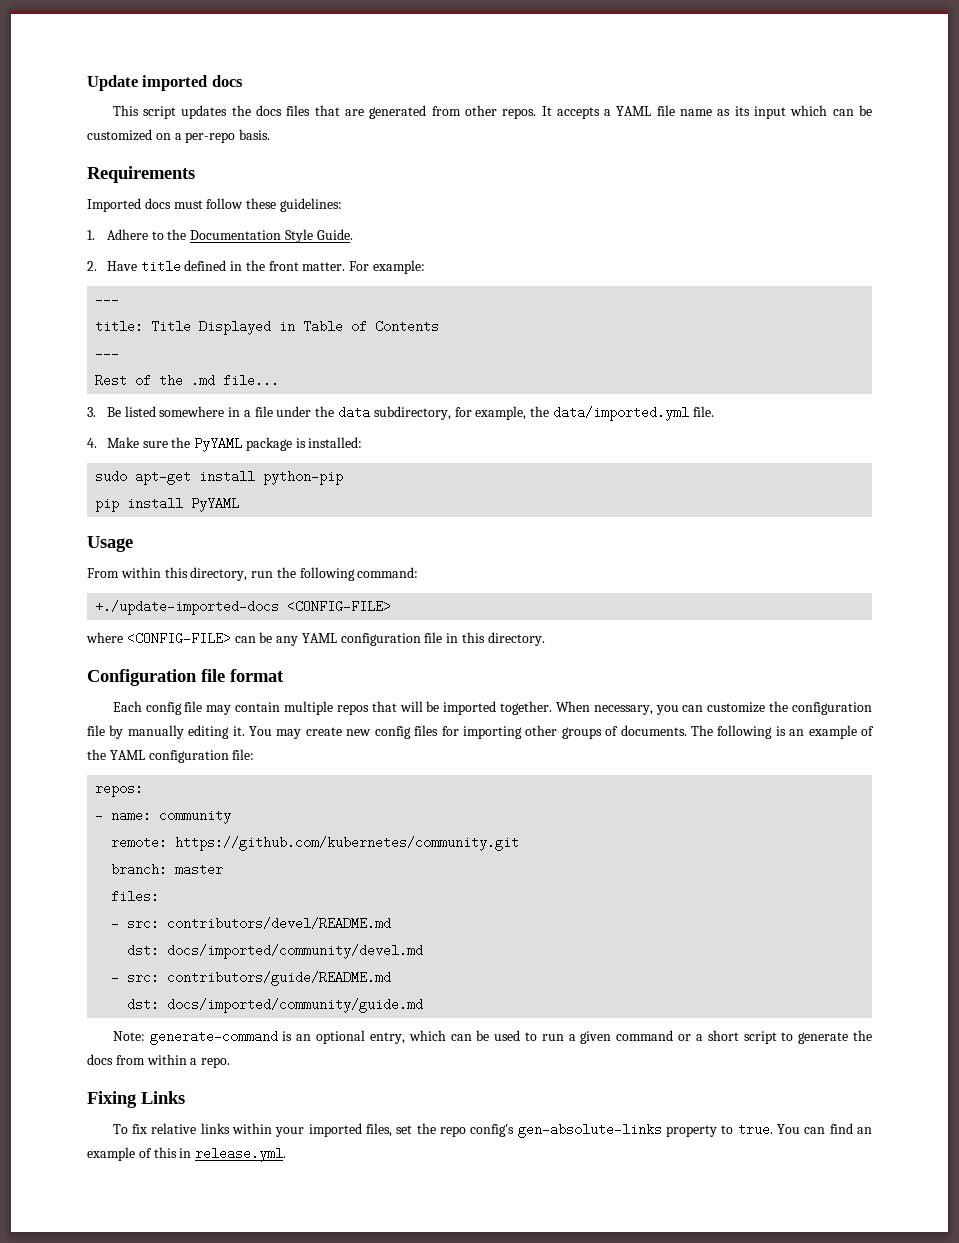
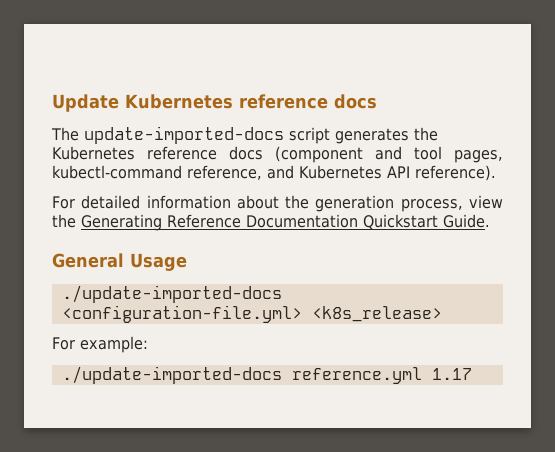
- Update imported docs
+ Update Kubernetes reference docs
- This script updates the docs files that are generated from other repos. It accepts a YAML file name as its input which can be customized on a per-repo basis.
- Requirements
- Imported docs must follow these guidelines:
- 1. Adhere to the Documentation Style Guide.
- 2. Have title defined in the front matter. For example:
- ---
- title: Title Displayed in Table of Contents
- ---
- Rest of the .md file...
- 3. Be listed somewhere in a file under the data subdirectory, for example, the data/imported.yml file.
- 4. Make sure the PyYAML package is installed:
- sudo apt-get install python-pip
- pip install PyYAML
- Usage
- From within this directory, run the following command:
- +./update-imported-docs <CONFIG-FILE>
- where <CONFIG-FILE> can be any YAML configuration file in this directory.
- Configuration file format
- Each config file may contain multiple repos that will be imported together. When necessary, you can customize the configuration file by manually editing it. You may create new config files for importing other groups of documents. The following is an example of the YAML configuration file:
- repos:
- - name: community
- remote: https://github.com/kubernetes/community.git
- branch: master
- files:
- - src: contributors/devel/README.md
- dst: docs/imported/community/devel.md
- - src: contributors/guide/README.md
- dst: docs/imported/community/guide.md
- Note: generate-command is an optional entry, which can be used to run a given command or a short script to generate the docs from within a repo.
- Fixing Links
- To fix relative links within your imported files, set the repo config's gen-absolute-links property to true. You can find an example of this in release.yml.
+ The update-imported-docs script generates the Kubernetes reference docs (component and tool pages, kubectl-command reference, and Kubernetes API reference).
+ For detailed information about the generation process, view the Generating Reference Documentation Quickstart Guide.
+ General Usage
+ ./update-imported-docs <configuration-file.yml> <k8s_release>
+ For example:
+ ./update-imported-docs reference.yml 1.17

